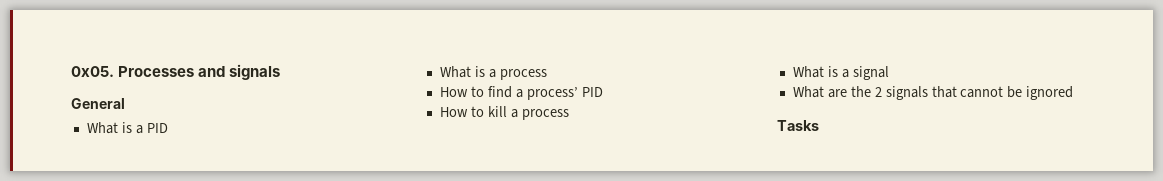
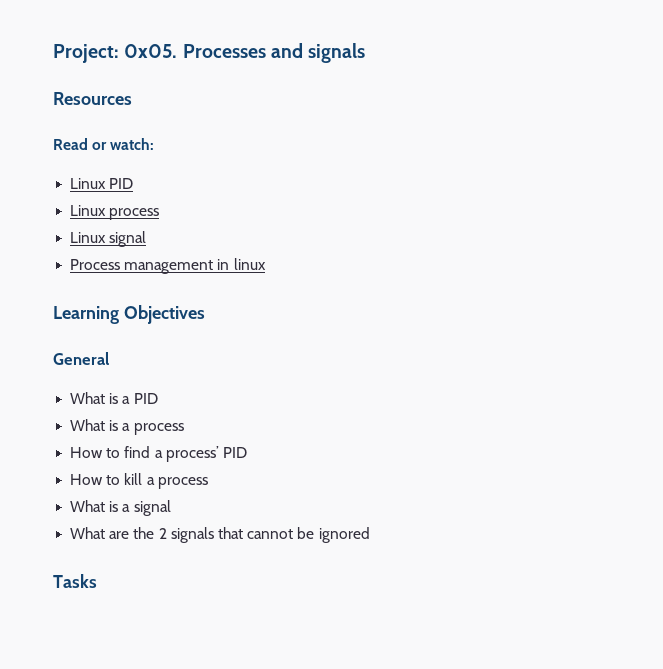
- 0x05.
+ Project: 0x05.
+ Resources
+ Read or watch:
+ Linux PID
+ Linux process
+ Linux signal
+ Process management in linux
+ Learning Objectives

